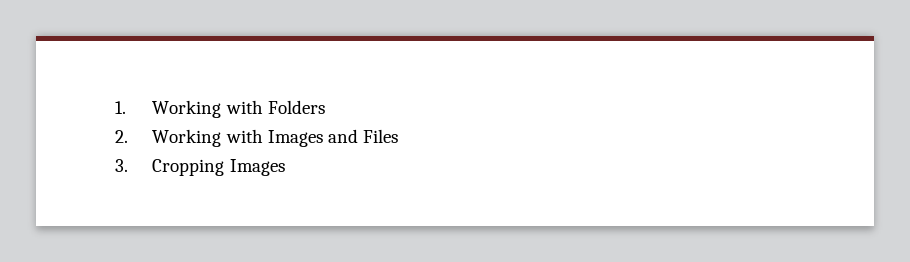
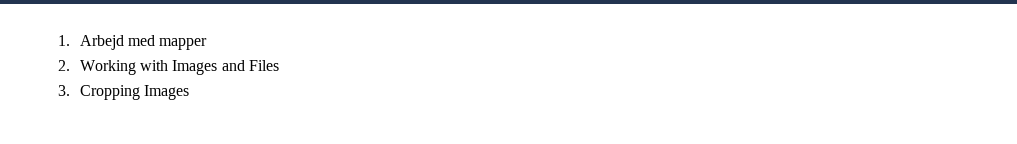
- 1. Working with Folders
+ 1. Arbejd med mapper

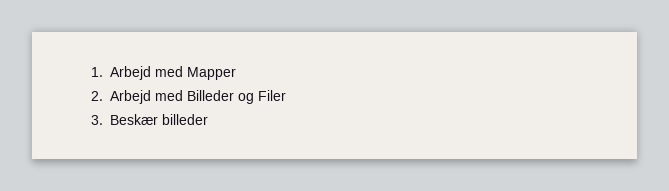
- 1. Arbejd med mapper
+ 1. Arbejd med Mapper
- 2. Working with Images and Files
+ 2. Arbejd med Billeder og Filer
- 3. Cropping Images
+ 3. Beskær billeder

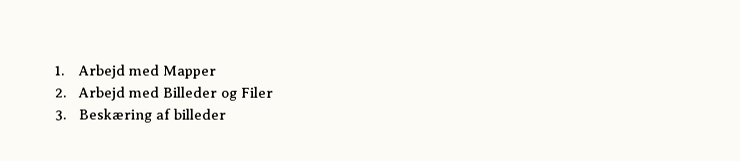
- 3. Beskær billeder
+ 3. Beskæring af billeder

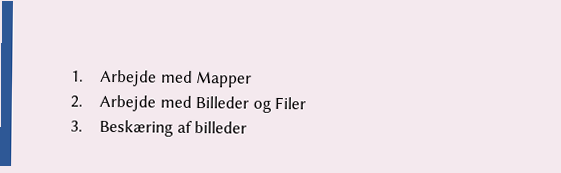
- 1. Arbejd med Mapper
+ 1. Arbejde med Mapper
- 2. Arbejd med Billeder og Filer
+ 2. Arbejde med Billeder og Filer

